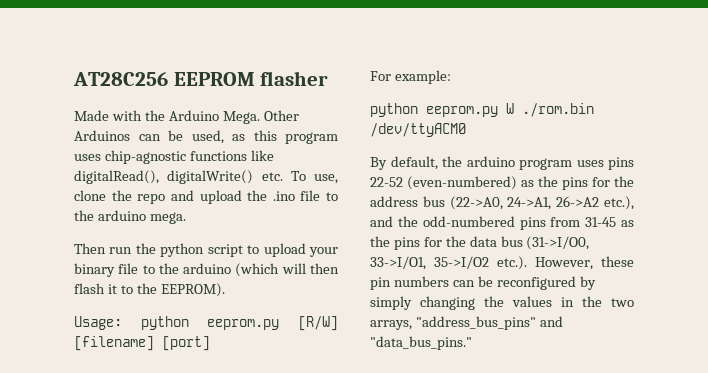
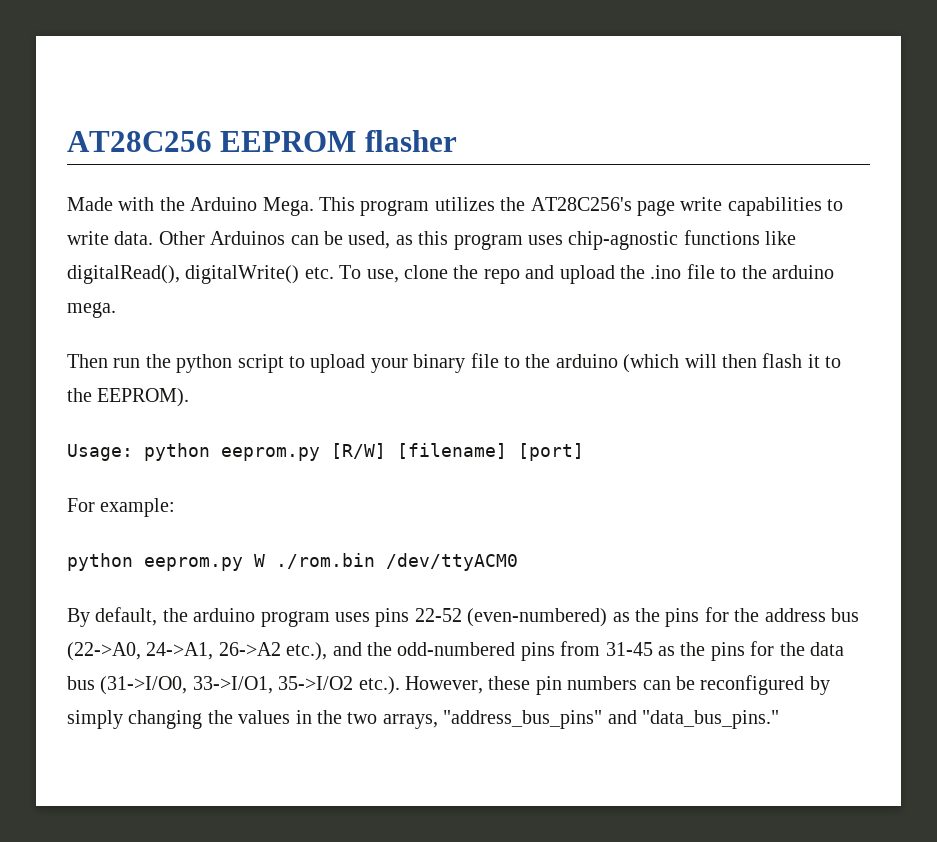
+ This program utilizes the AT28C256's page write capabilities to write data.

